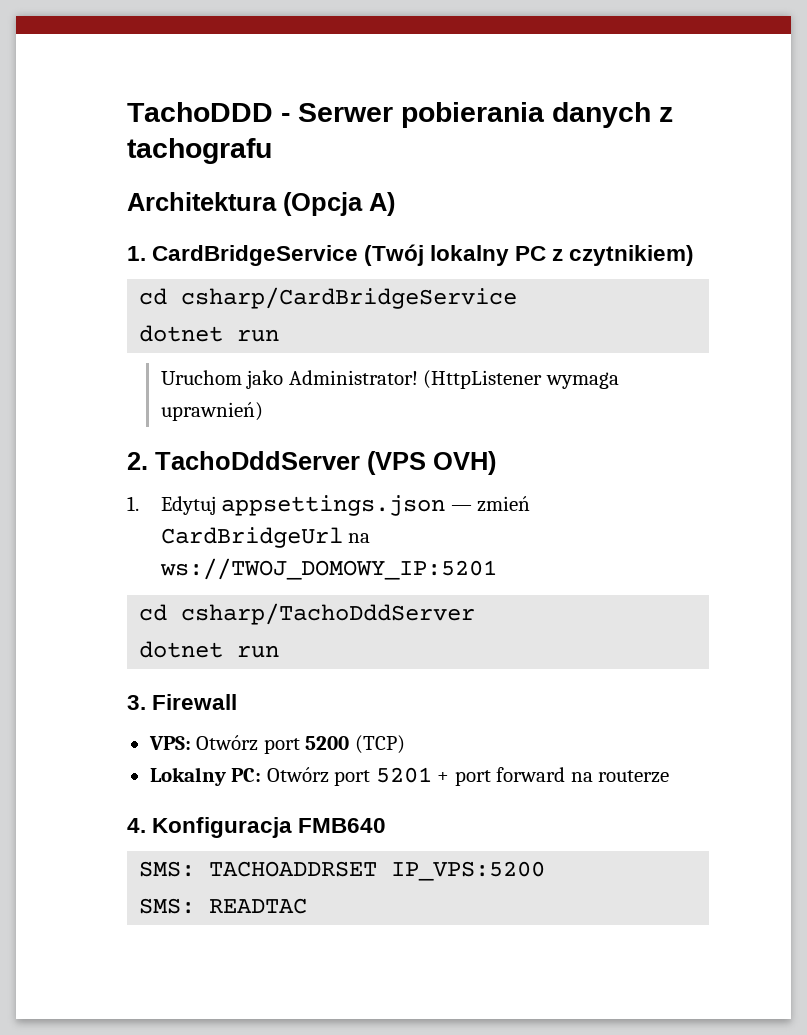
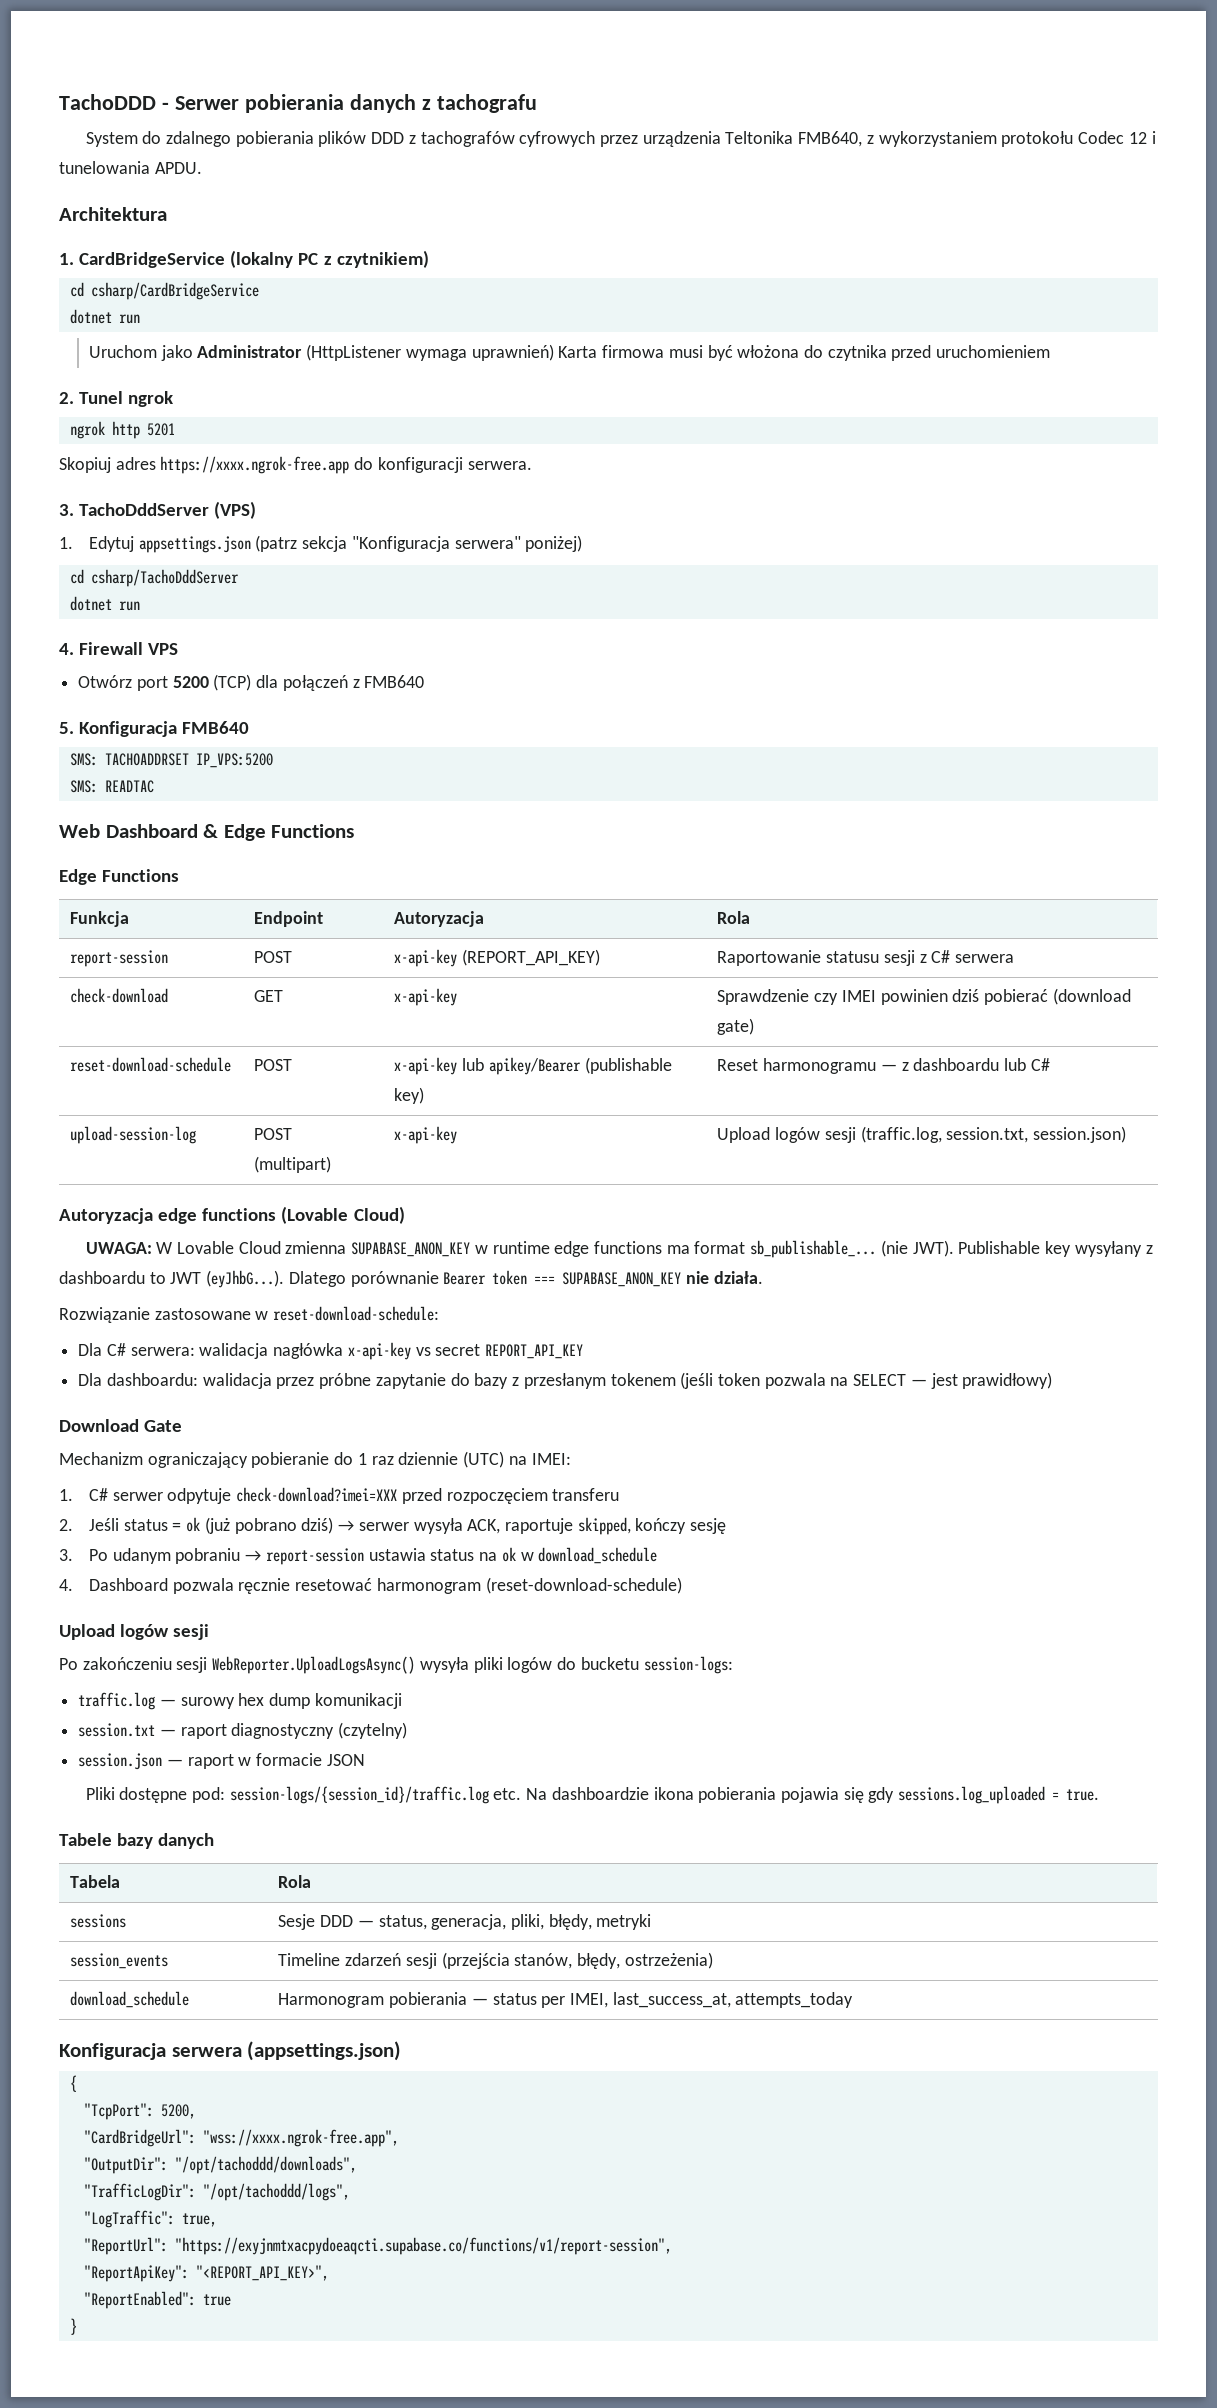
+ System do zdalnego pobierania plików DDD z tachografów cyfrowych przez urządzenia Teltonika FMB640, z wykorzystaniem protokołu Codec 12 i tunelowania APDU.
- Architektura (Opcja A)
+ Architektura
- 1. CardBridgeService (Twój lokalny PC z czytnikiem)
+ 1. CardBridgeService (lokalny PC z czytnikiem)
- Uruchom jako Administrator! (HttpListener wymaga uprawnień)
- 2. TachoDddServer (VPS OVH)
- 1. Edytuj appsettings.json — zmień CardBridgeUrl na ws://TWOJ_DOMOWY_IP:5201
+ Uruchom jako Administrator (HttpListener wymaga uprawnień) Karta firmowa musi być włożona do czytnika przed uruchomieniem
+ 2. Tunel ngrok
+ ngrok http 5201
+ Skopiuj adres https://xxxx.ngrok-free.app do konfiguracji serwera.
+ 3. TachoDddServer (VPS)
+ 1. Edytuj appsettings.json (patrz sekcja "Konfiguracja serwera" poniżej)
- 3. Firewall
- VPS: Otwórz port 5200 (TCP)
- Lokalny PC: Otwórz port 5201 + port forward na routerze
- 4. Konfiguracja FMB640
+ 4. Firewall VPS
+ Otwórz port 5200 (TCP) dla połączeń z FMB640
+ 5. Konfiguracja FMB640
+ Web Dashboard & Edge Functions
+ Edge Functions
+ Funkcja | Endpoint | Autoryzacja | Rola
+ report-session | POST | x-api-key (REPORT_API_KEY) | Raportowanie statusu sesji z C# serwera
+ check-download | GET | x-api-key | Sprawdzenie czy IMEI powinien dziś pobierać (download gate)
+ reset-download-schedule | POST | x-api-key lub apikey/Bearer (publishable key) | Reset harmonogramu — z dashboardu lub C#
+ upload-session-log | POST (multipart) | x-api-key | Upload logów sesji (traffic.log, session.txt, session.json)
+ Autoryzacja edge functions (Lovable Cloud)
+ UWAGA: W Lovable Cloud zmienna SUPABASE_ANON_KEY w runtime edge functions ma format sb_publishable_... (nie JWT). Publishable key wysyłany z dashboardu to JWT (eyJhbG...). Dlatego porównanie Bearer token === SUPABASE_ANON_KEY nie działa.
+ Rozwiązanie zastosowane w reset-download-schedule:
+ Dla C# serwera: walidacja nagłówka x-api-key vs secret REPORT_API_KEY
+ Dla dashboardu: walidacja przez próbne zapytanie do bazy z przesłanym tokenem (jeśli token pozwala na SELECT — jest prawidłowy)
+ Download Gate
+ Mechanizm ograniczający pobieranie do 1 raz dziennie (UTC) na IMEI:
+ 1. C# serwer odpytuje check-download?imei=XXX przed rozpoczęciem transferu
+ 2. Jeśli status = ok (już pobrano dziś) → serwer wysyła ACK, raportuje skipped, kończy sesję
+ 3. Po udanym pobraniu → report-session ustawia status na ok w download_schedule
+ 4. Dashboard pozwala ręcznie resetować harmonogram (reset-download-schedule)
+ Upload logów sesji
+ Po zakończeniu sesji WebReporter.UploadLogsAsync() wysyła pliki logów do bucketu session-logs:
+ traffic.log — surowy hex dump komunikacji
+ session.txt — raport diagnostyczny (czytelny)
+ session.json — raport w formacie JSON
+ Pliki dostępne pod: session-logs/{session_id}/traffic.log etc. Na dashboardzie ikona pobierania pojawia się gdy sessions.log_uploaded = true.
+ Tabele bazy danych
+ Tabela | Rola
+ sessions | Sesje DDD — status, generacja, pliki, błędy, metryki
+ session_events | Timeline zdarzeń sesji (przejścia stanów, błędy, ostrzeżenia)
+ download_schedule | Harmonogram pobierania — status per IMEI, last_success_at, attempts_today
+ Konfiguracja serwera (appsettings.json)
+ {
+ "TcpPort": 5200,
+ "CardBridgeUrl": "wss://xxxx.ngrok-free.app",
+ "OutputDir": "/opt/tachoddd/downloads",
+ "TrafficLogDir": "/opt/tachoddd/logs",
+ "LogTraffic": true,
+ "ReportUrl": "https://exyjnmtxacpydoeaqcti.supabase.co/functions/v1/report-session",
+ "ReportApiKey": "<REPORT_API_KEY>",
+ "ReportEnabled": true
+ }

